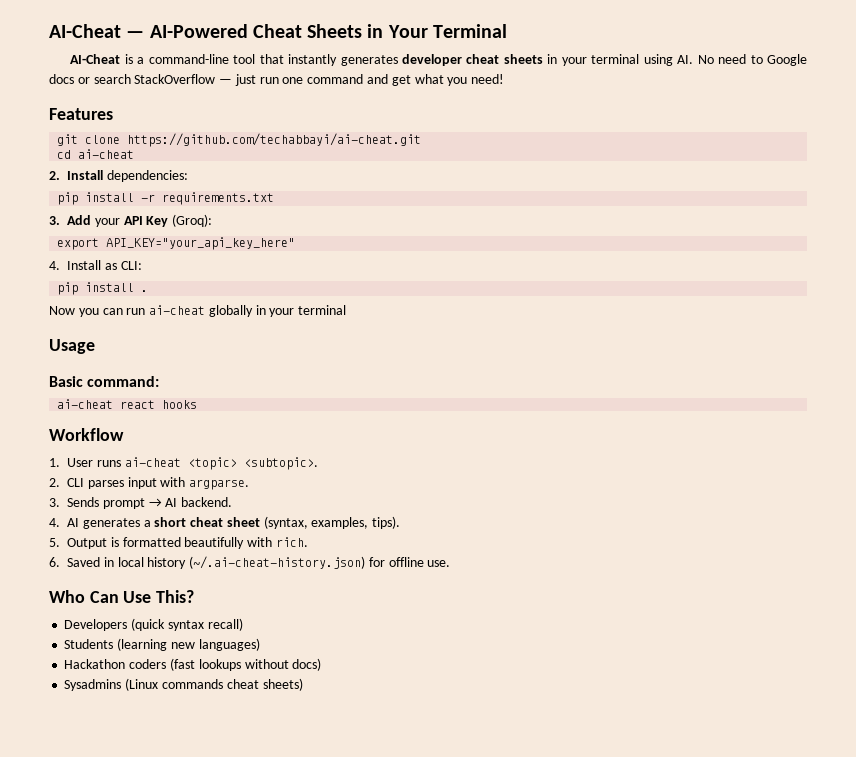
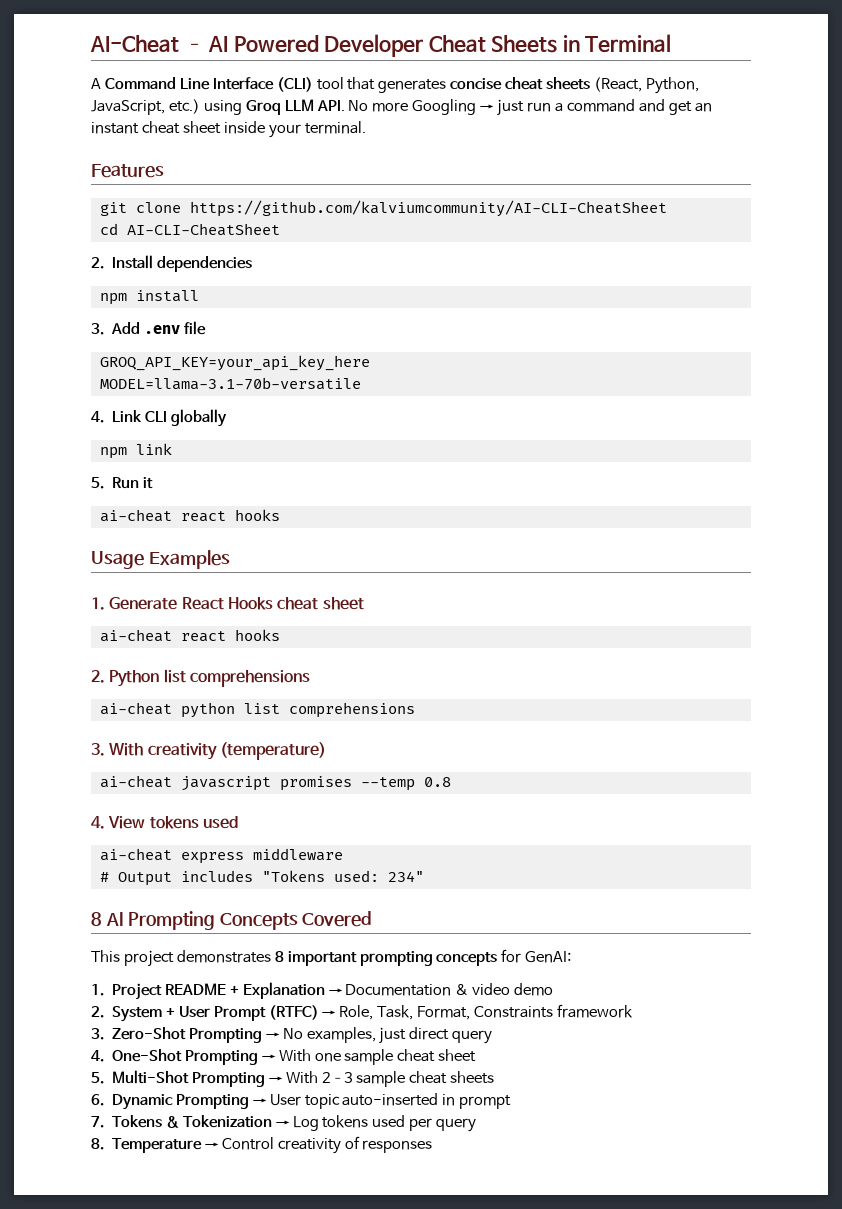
- AI-Cheat — AI-Powered Cheat Sheets in Your Terminal
+ AI-Cheat – AI Powered Developer Cheat Sheets in Terminal
- AI-Cheat is a command-line tool that instantly generates developer cheat sheets in your terminal using AI. No need to Google docs or search StackOverflow — just run one command and get what you need!
+ A Command Line Interface (CLI) tool that generates concise cheat sheets (React, Python, JavaScript, etc.) using Groq LLM API. No more Googling → just run a command and get an instant cheat sheet inside your terminal.
- git clone https://github.com/techabbayi/ai-cheat.git
+ git clone https://github.com/kalviumcommunity/AI-CLI-CheatSheet
- cd ai-cheat
+ cd AI-CLI-CheatSheet
- 2. Install dependencies:
- pip install -r requirements.txt
+ 2. Install dependencies
+ npm install
- 3. Add your API Key (Groq):
- export API_KEY="your_api_key_here"
- 4. Install as CLI:
- pip install .
- Now you can run ai-cheat globally in your terminal
- Usage
- Basic command:
+ 3. Add .env file
+ GROQ_API_KEY=your_api_key_here
+ MODEL=llama-3.1-70b-versatile
+ 4. Link CLI globally
+ npm link
+ 5. Run it
  ai-cheat react hooks
- Workflow
- 1. User runs ai-cheat <topic> <subtopic>.
- 2. CLI parses input with argparse.
- 3. Sends prompt → AI backend.
- 4. AI generates a short cheat sheet (syntax, examples, tips).
- 5. Output is formatted beautifully with rich.
- 6. Saved in local history (~/.ai-cheat-history.json) for offline use.
- Who Can Use This?
- Developers (quick syntax recall)
- Students (learning new languages)
- Hackathon coders (fast lookups without docs)
- Sysadmins (Linux commands cheat sheets)
+ Usage Examples
+ 1. Generate React Hooks cheat sheet
+ ai-cheat react hooks
+ 2. Python list comprehensions
+ ai-cheat python list comprehensions
+ 3. With creativity (temperature)
+ ai-cheat javascript promises --temp 0.8
+ 4. View tokens used
+ ai-cheat express middleware
+ # Output includes "Tokens used: 234"
+ 8 AI Prompting Concepts Covered
+ This project demonstrates 8 important prompting concepts for GenAI:
+ 1. Project README + Explanation → Documentation & video demo
+ 2. System + User Prompt (RTFC) → Role, Task, Format, Constraints framework
+ 3. Zero-Shot Prompting → No examples, just direct query
+ 4. One-Shot Prompting → With one sample cheat sheet
+ 5. Multi-Shot Prompting → With 2–3 sample cheat sheets
+ 6. Dynamic Prompting → User topic auto-inserted in prompt
+ 7. Tokens & Tokenization → Log tokens used per query
+ 8. Temperature → Control creativity of responses

